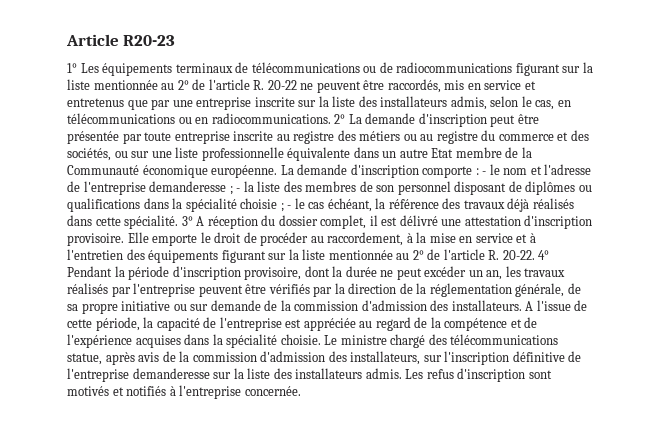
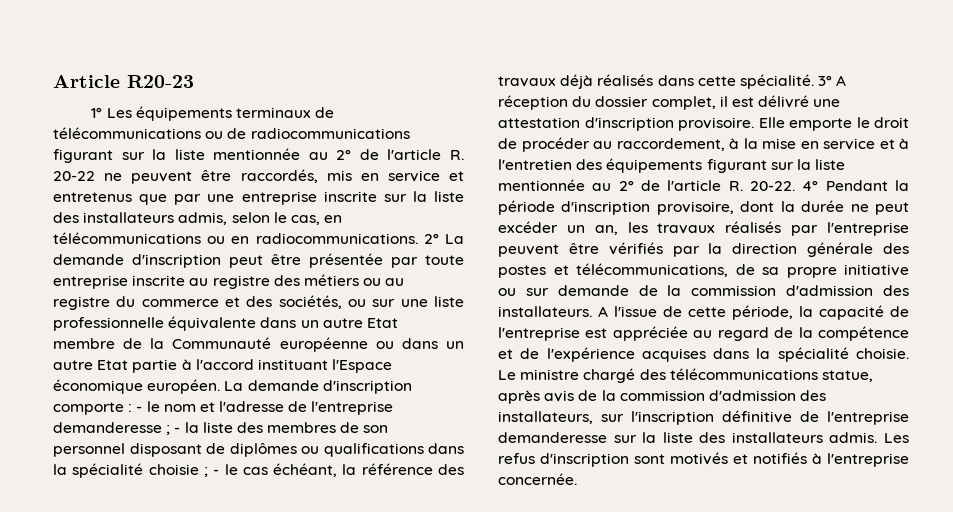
- 2° La demande d'inscription peut être présentée par toute entreprise inscrite au registre des métiers ou au registre du commerce et des sociétés, ou sur une liste professionnelle équivalente dans un autre Etat membre de la Communauté économique européenne.
+ 2° La demande d'inscription peut être présentée par toute entreprise inscrite au registre des métiers ou au registre du commerce et des sociétés, ou sur une liste professionnelle équivalente dans un autre Etat membre de la Communauté européenne ou dans un autre Etat partie à l'accord instituant l'Espace économique européen.
- 4° Pendant la période d'inscription provisoire, dont la durée ne peut excéder un an, les travaux réalisés par l'entreprise peuvent être vérifiés par la direction de la réglementation générale, de sa propre initiative ou sur demande de la commission d'admission des installateurs.
+ 4° Pendant la période d'inscription provisoire, dont la durée ne peut excéder un an, les travaux réalisés par l'entreprise peuvent être vérifiés par la direction générale des postes et télécommunications, de sa propre initiative ou sur demande de la commission d'admission des installateurs.

